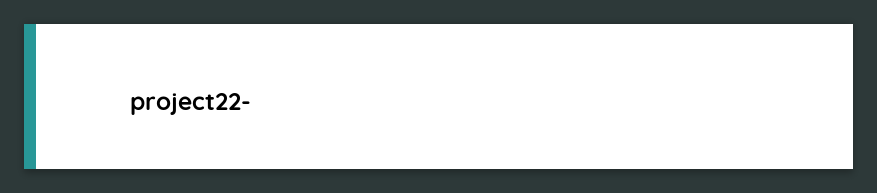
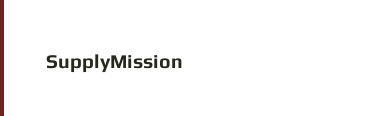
- project22-
+ SupplyMission

